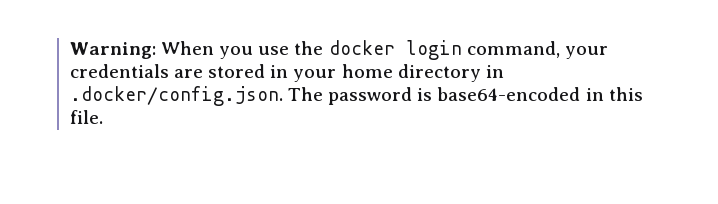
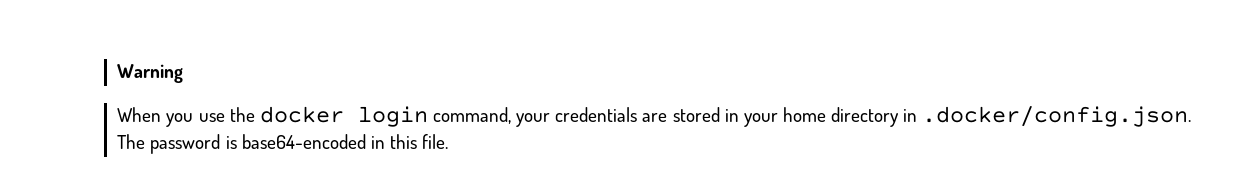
- Warning: When you use the docker login command, your credentials are stored in your home directory in .docker/config.json. The password is base64-encoded in this file.
+ Warning
+ When you use the docker login command, your credentials are stored in your home directory in .docker/config.json. The password is base64-encoded in this file.

